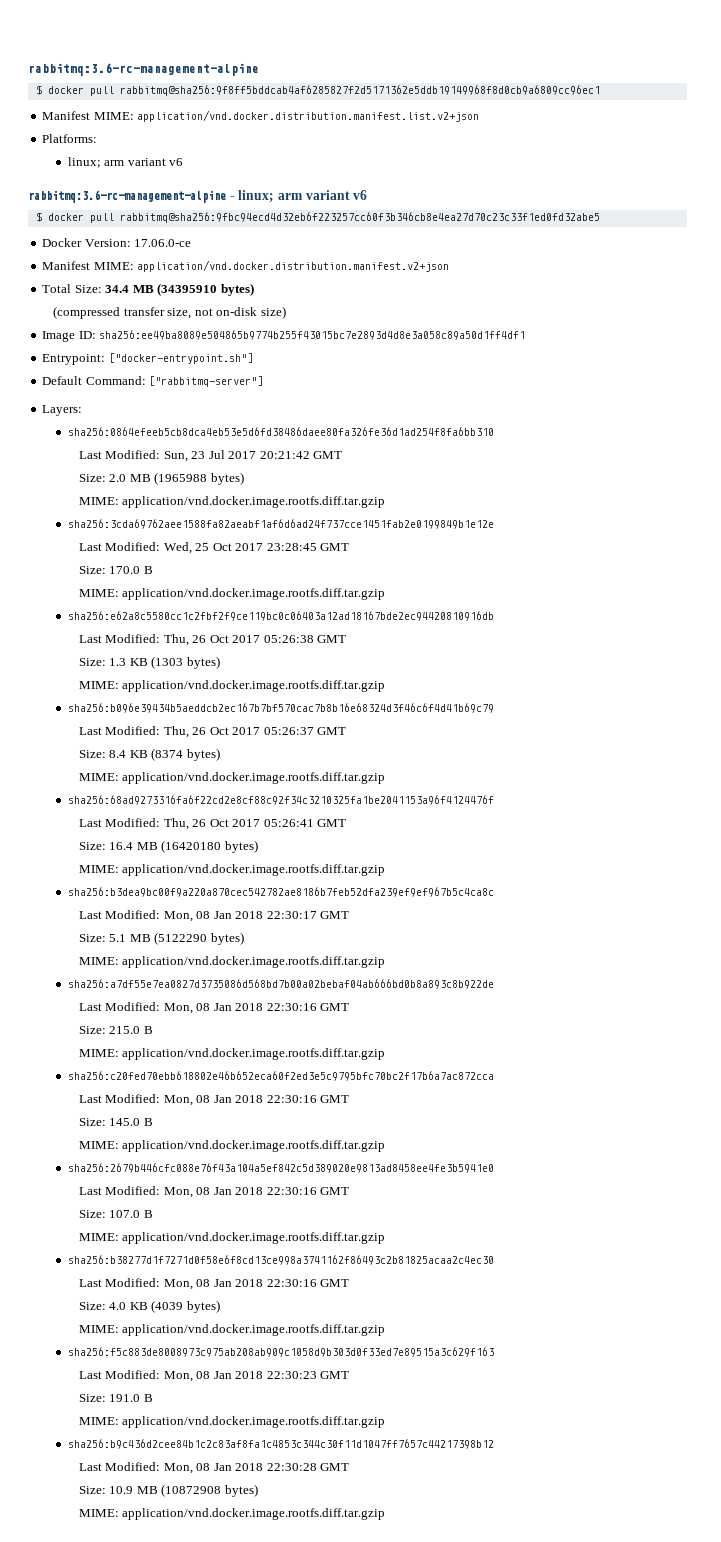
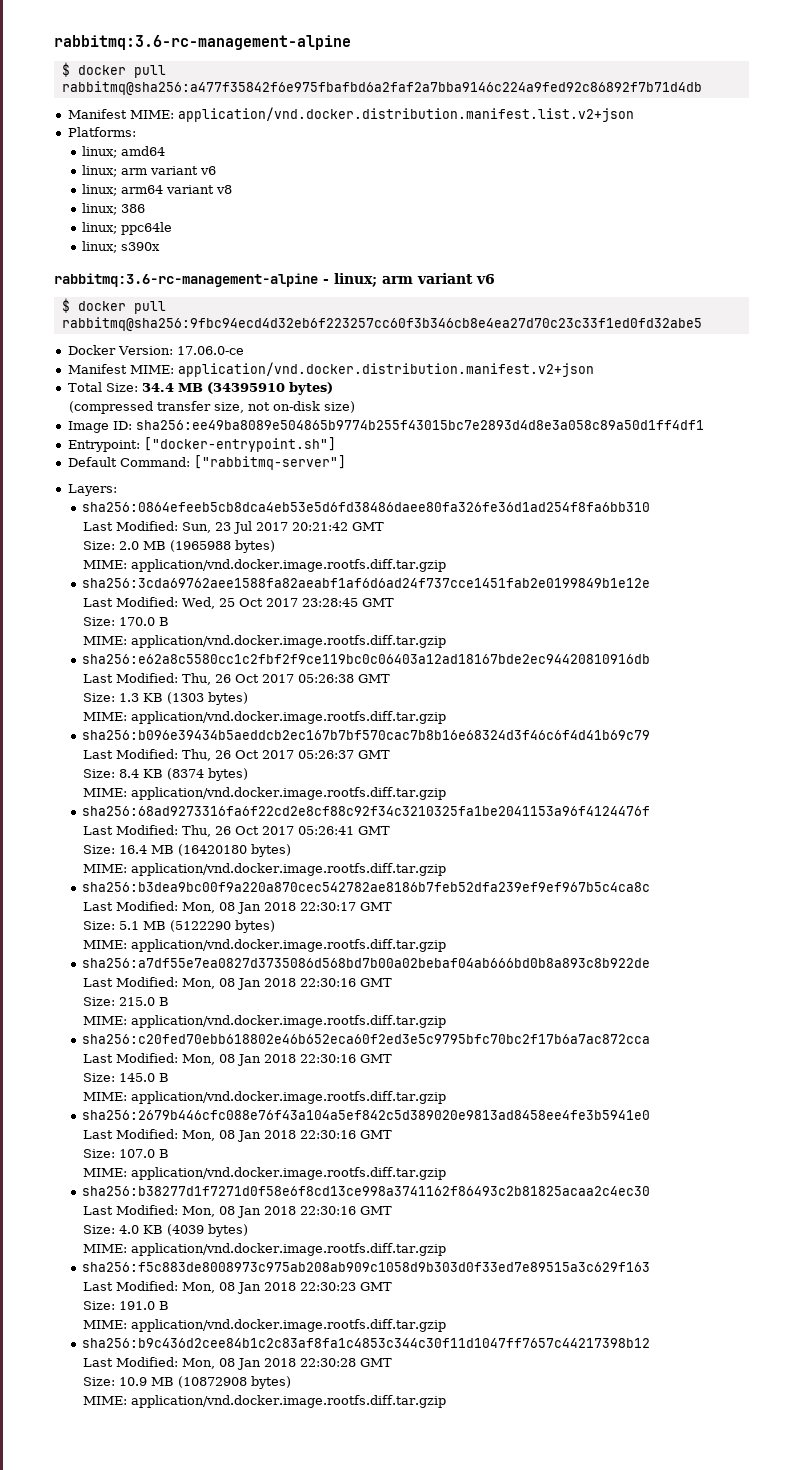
- $ docker pull rabbitmq@sha256:9f8ff5bddcab4af6285827f2d5171362e5ddb19149968f8d0cb9a6809cc96ec1
+ $ docker pull rabbitmq@sha256:a477f35842f6e975fbafbd6a2faf2a7bba9146c224a9fed92c86892f7b71d4db
  Platforms:
+ linux; amd64
  linux; arm variant v6
+ linux; arm64 variant v8
+ linux; 386
+ linux; ppc64le
+ linux; s390x

